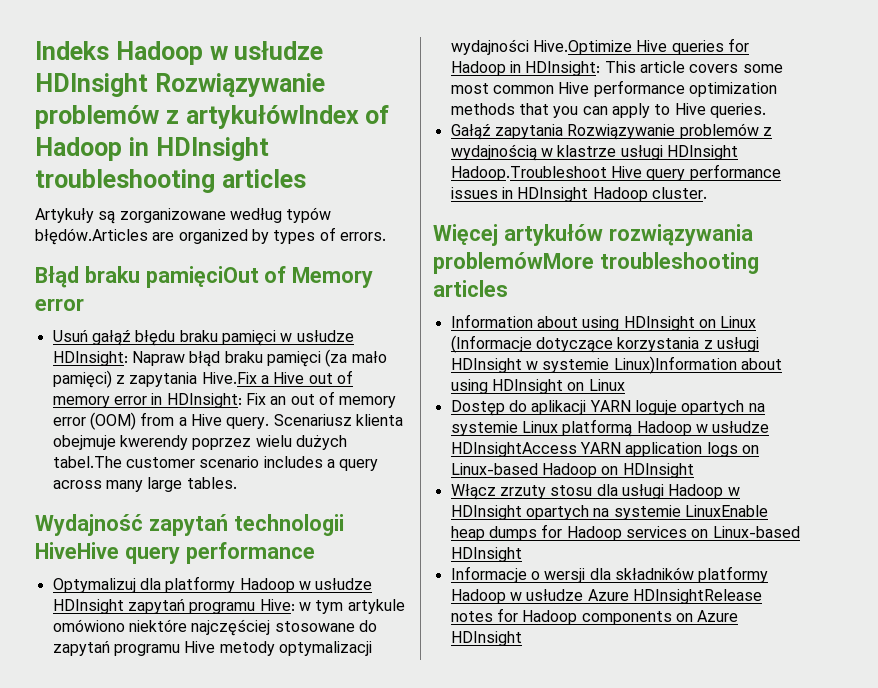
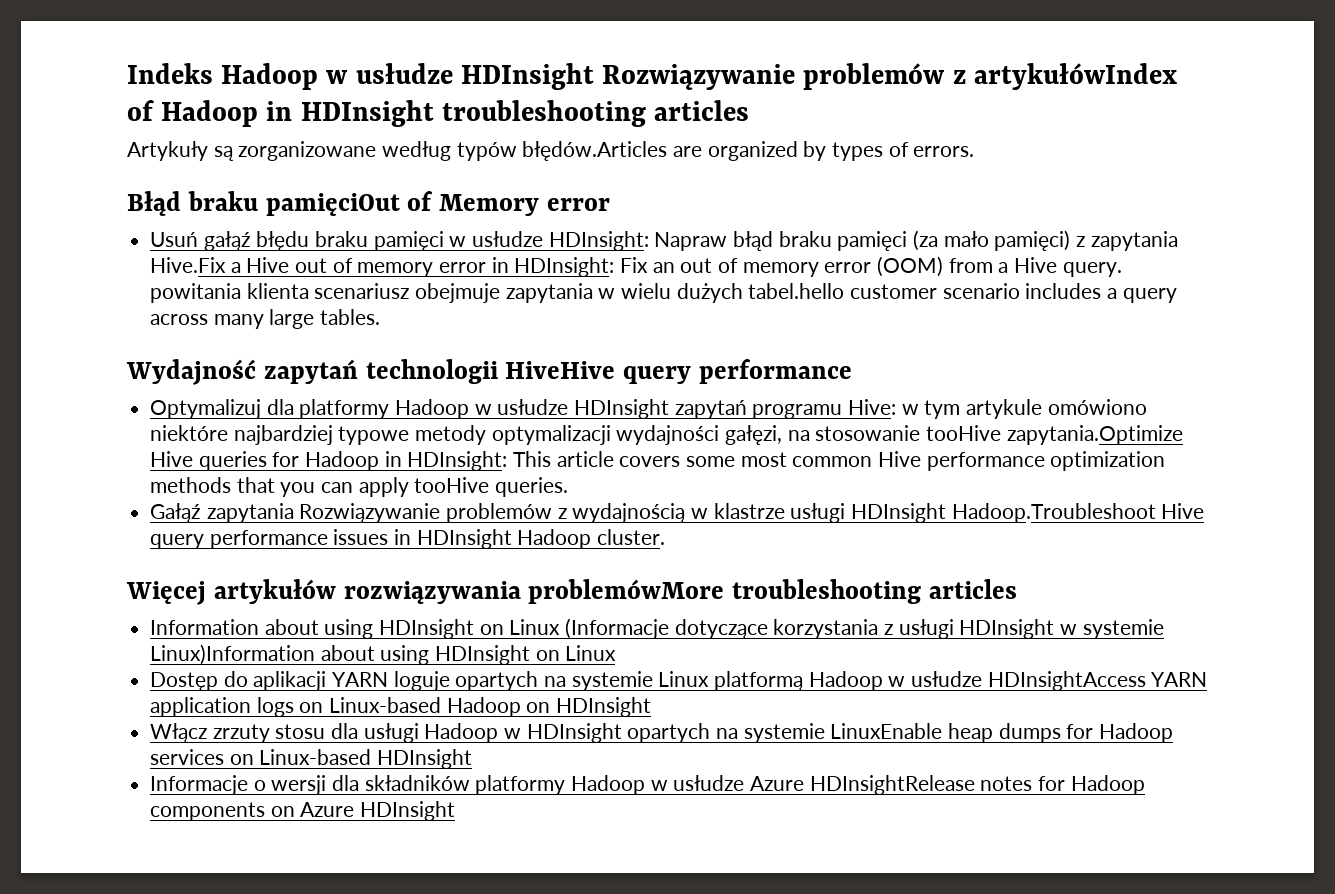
- Usuń gałąź błędu braku pamięci w usłudze HDInsight: Napraw błąd braku pamięci (za mało pamięci) z zapytania Hive.Fix a Hive out of memory error in HDInsight: Fix an out of memory error (OOM) from a Hive query. Scenariusz klienta obejmuje kwerendy poprzez wielu dużych tabel.The customer scenario includes a query across many large tables.
+ Usuń gałąź błędu braku pamięci w usłudze HDInsight: Napraw błąd braku pamięci (za mało pamięci) z zapytania Hive.Fix a Hive out of memory error in HDInsight: Fix an out of memory error (OOM) from a Hive query. powitania klienta scenariusz obejmuje zapytania w wielu dużych tabel.hello customer scenario includes a query across many large tables.
- Optymalizuj dla platformy Hadoop w usłudze HDInsight zapytań programu Hive: w tym artykule omówiono niektóre najczęściej stosowane do zapytań programu Hive metody optymalizacji wydajności Hive.Optimize Hive queries for Hadoop in HDInsight: This article covers some most common Hive performance optimization methods that you can apply to Hive queries.
+ Optymalizuj dla platformy Hadoop w usłudze HDInsight zapytań programu Hive: w tym artykule omówiono niektóre najbardziej typowe metody optymalizacji wydajności gałęzi, na stosowanie tooHive zapytania.Optimize Hive queries for Hadoop in HDInsight: This article covers some most common Hive performance optimization methods that you can apply tooHive queries.

